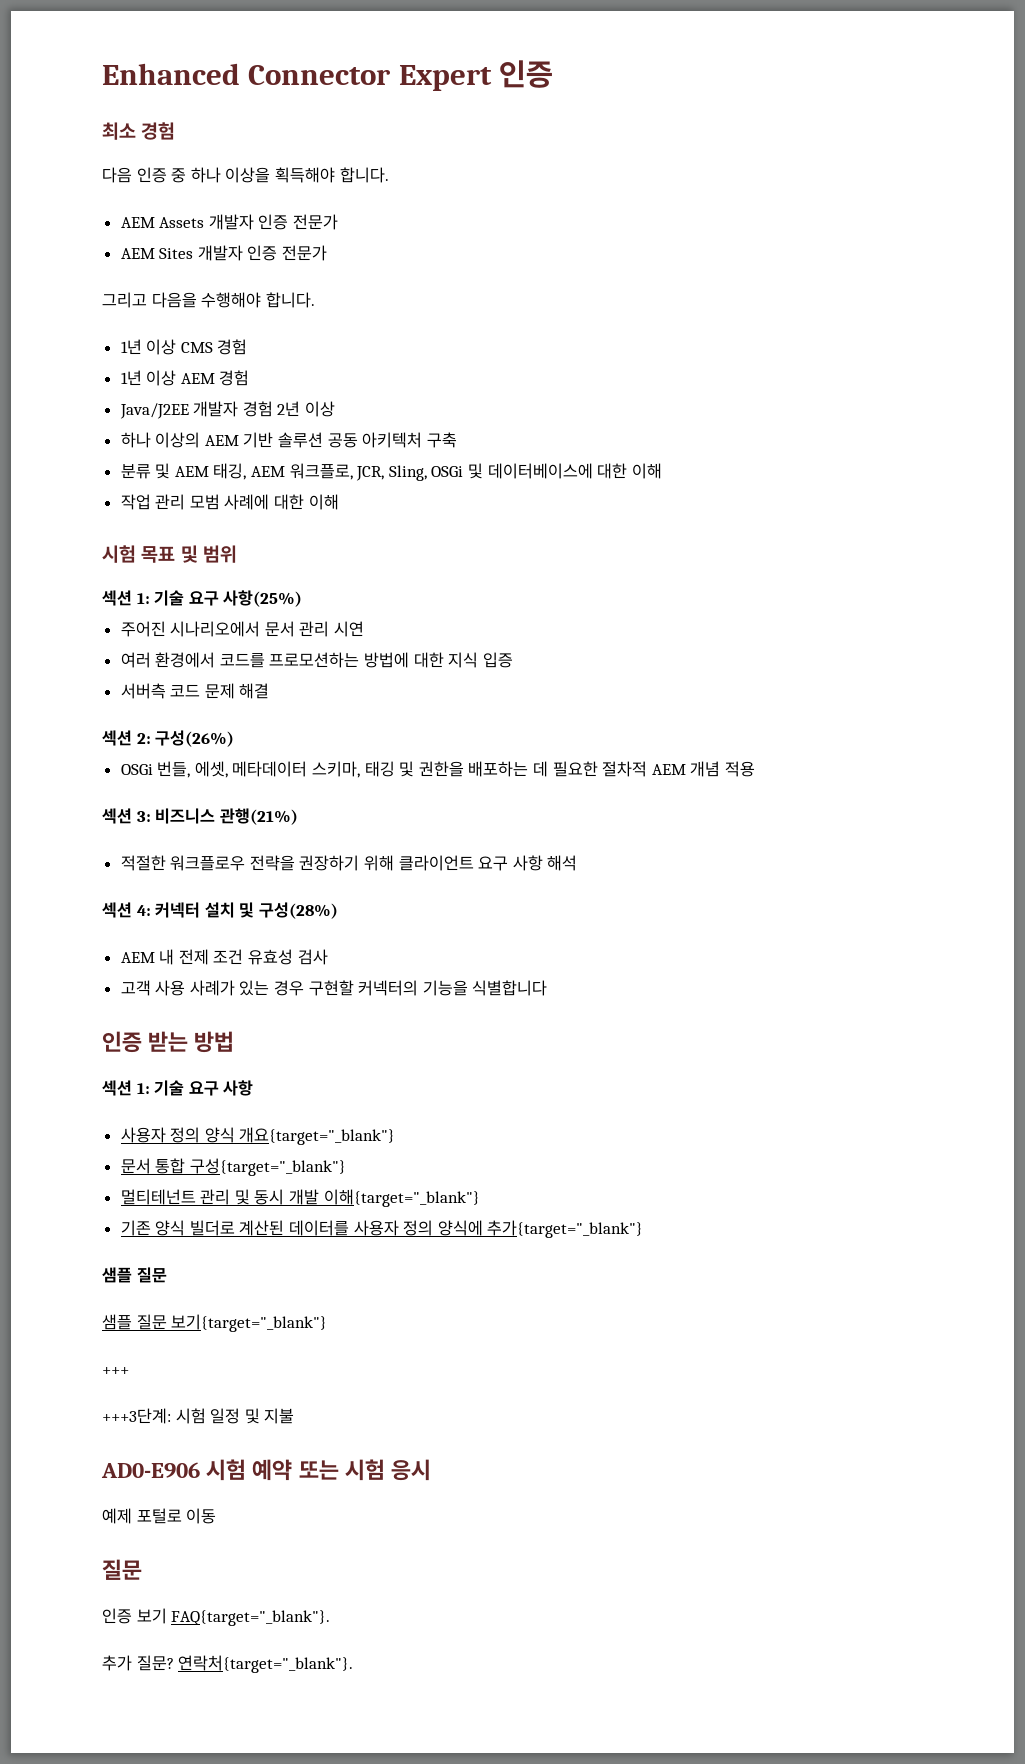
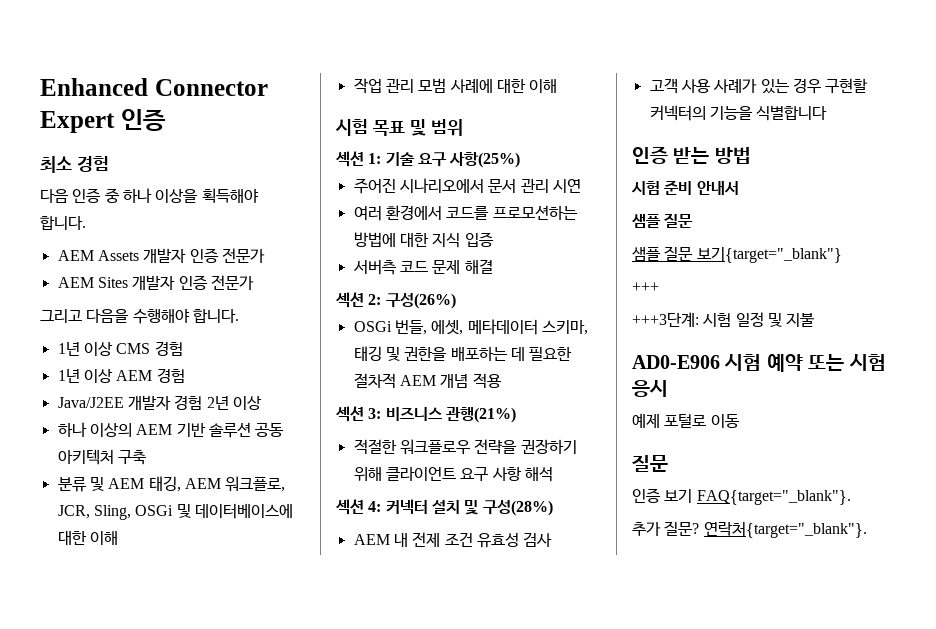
- 섹션 1: 기술 요구 사항
- 사용자 정의 양식 개요{target="_blank"}
- 문서 통합 구성{target="_blank"}
- 멀티테넌트 관리 및 동시 개발 이해{target="_blank"}
- 기존 양식 빌더로 계산된 데이터를 사용자 정의 양식에 추가{target="_blank"}
+ 시험 준비 안내서

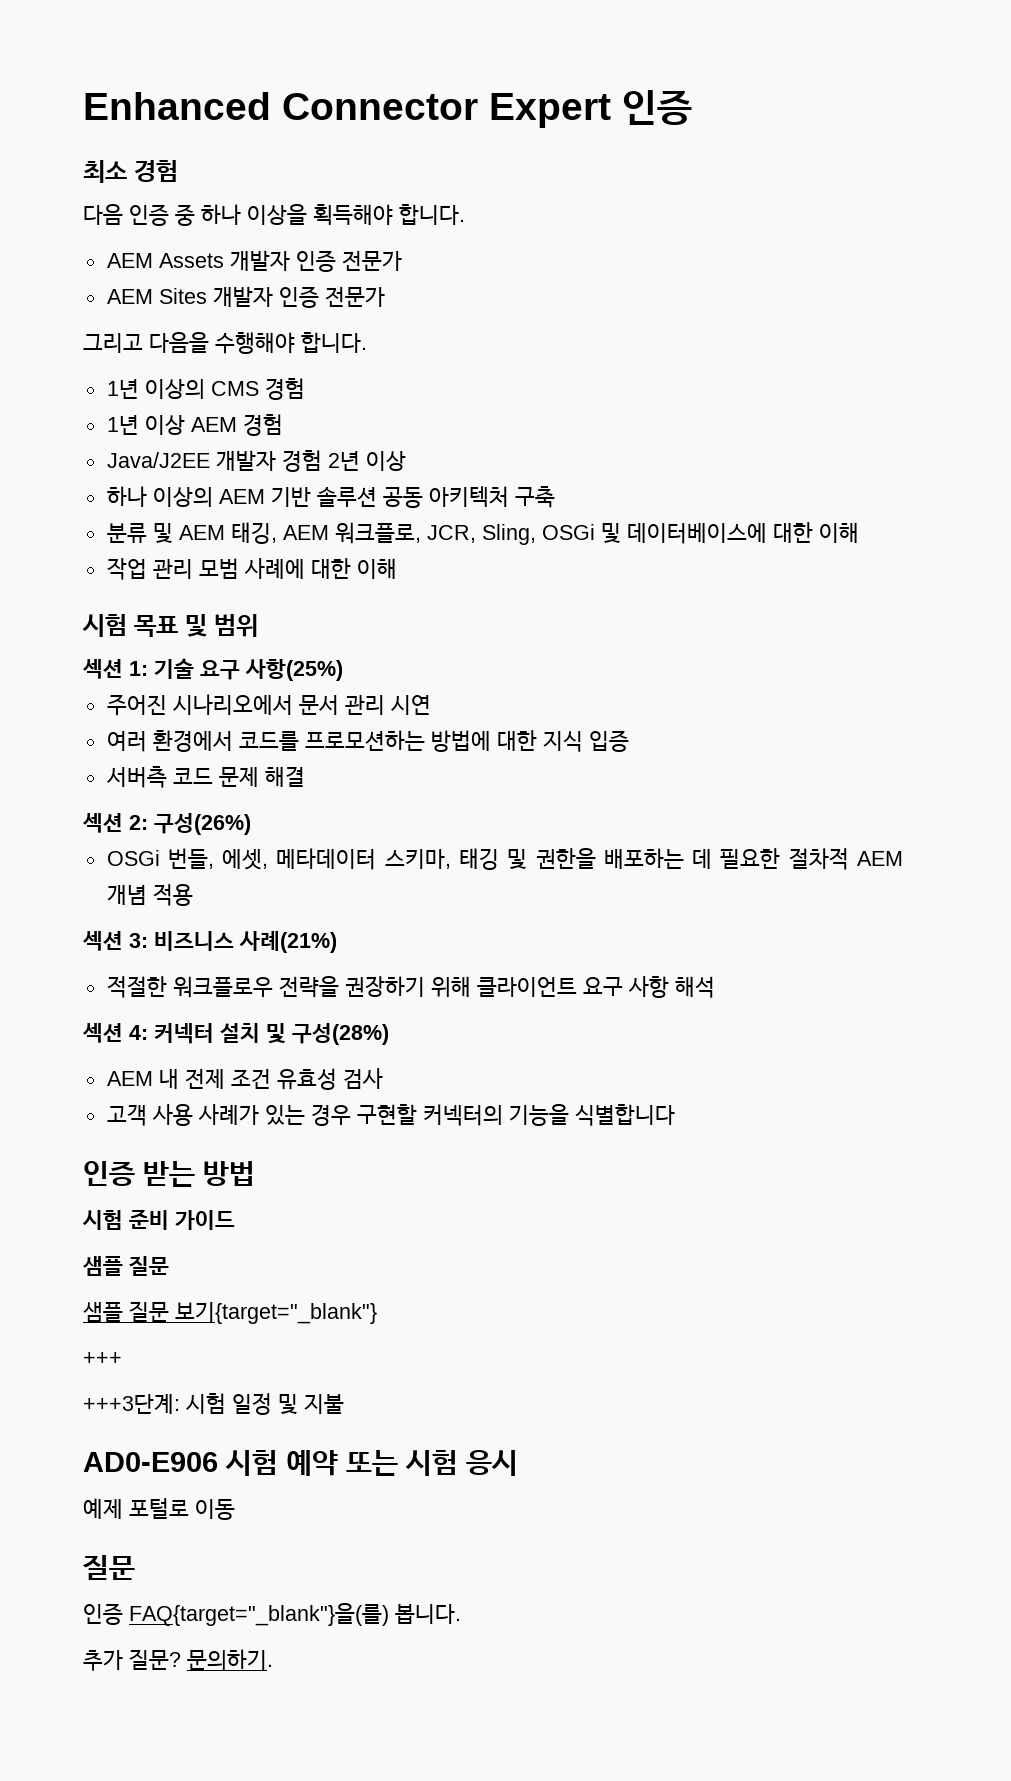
- 1년 이상 CMS 경험
+ 1년 이상의 CMS 경험
- 섹션 3: 비즈니스 관행(21%)
+ 섹션 3: 비즈니스 사례(21%)
- 시험 준비 안내서
+ 시험 준비 가이드
- 인증 보기 FAQ{target="_blank"}.
+ 인증 FAQ{target="_blank"}을(를) 봅니다.
- 연락처{target="_blank"}.
+ 문의하기.

